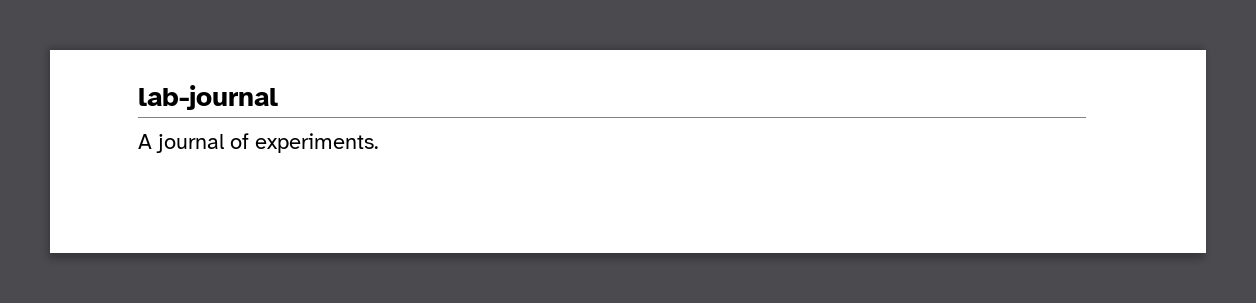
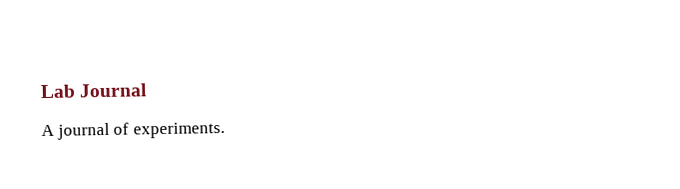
- lab-journal
+ Lab Journal

